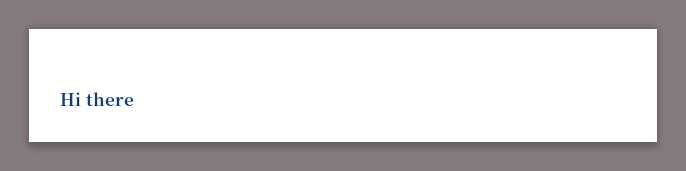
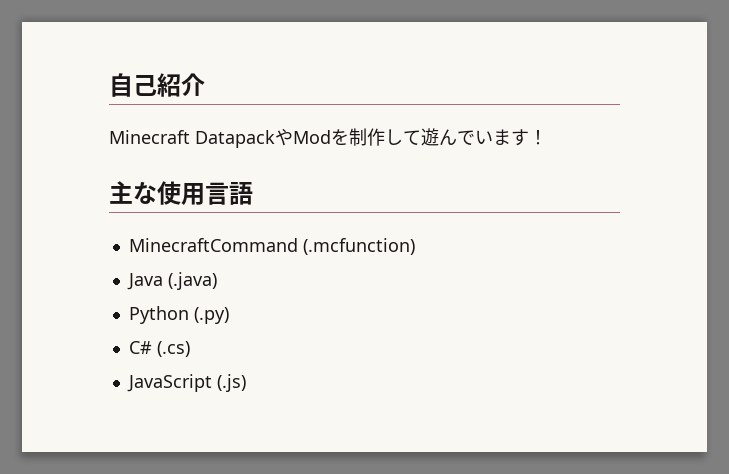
- Hi there
+ 自己紹介
+ Minecraft DatapackやModを制作して遊んでいます！
+ 主な使用言語
+ MinecraftCommand (.mcfunction)
+ Java (.java)
+ Python (.py)
+ C# (.cs)
+ JavaScript (.js)

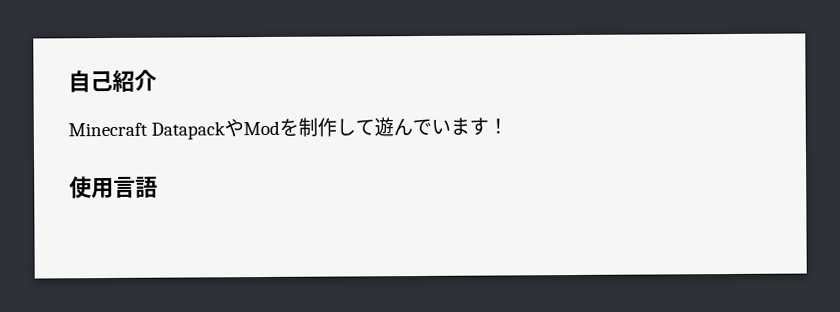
- 主な使用言語
+ 使用言語
- MinecraftCommand (.mcfunction)
- Java (.java)
- Python (.py)
- C# (.cs)
- JavaScript (.js)

